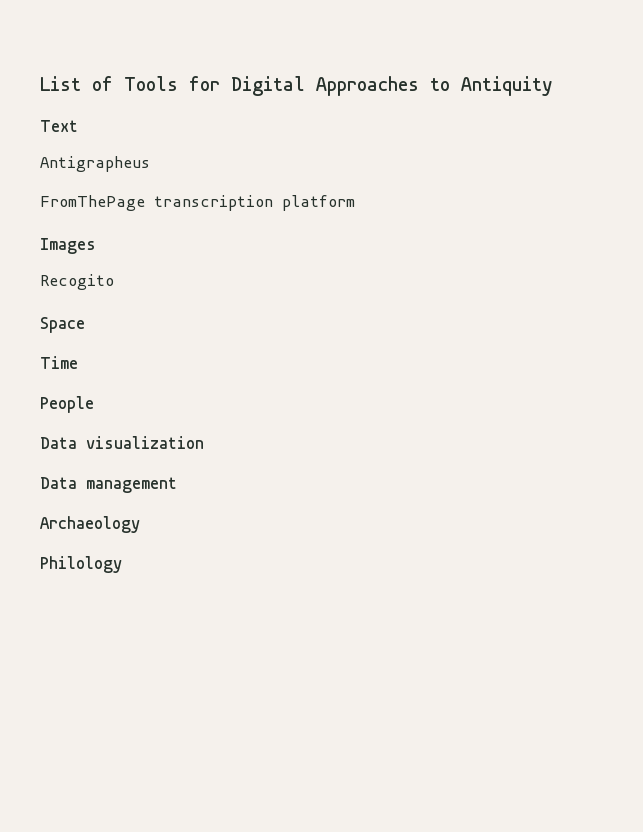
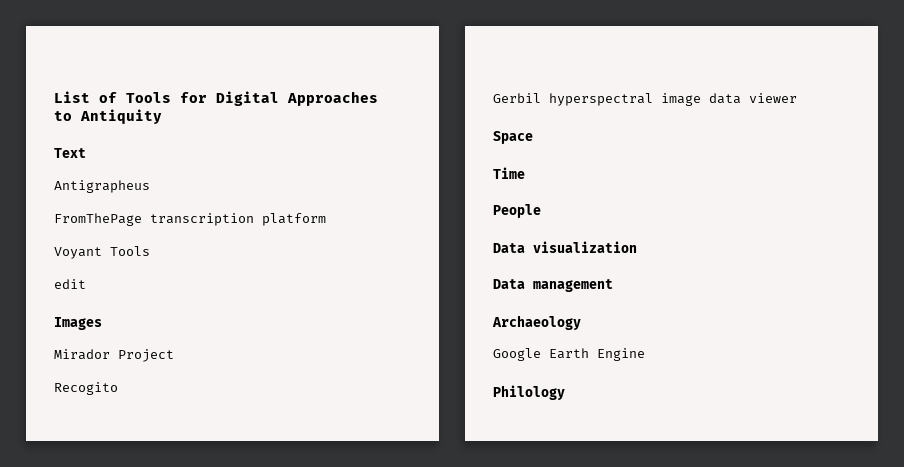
+ Voyant Tools
+ edit
+ Mirador Project
+ Gerbil hyperspectral image data viewer
+ Google Earth Engine

